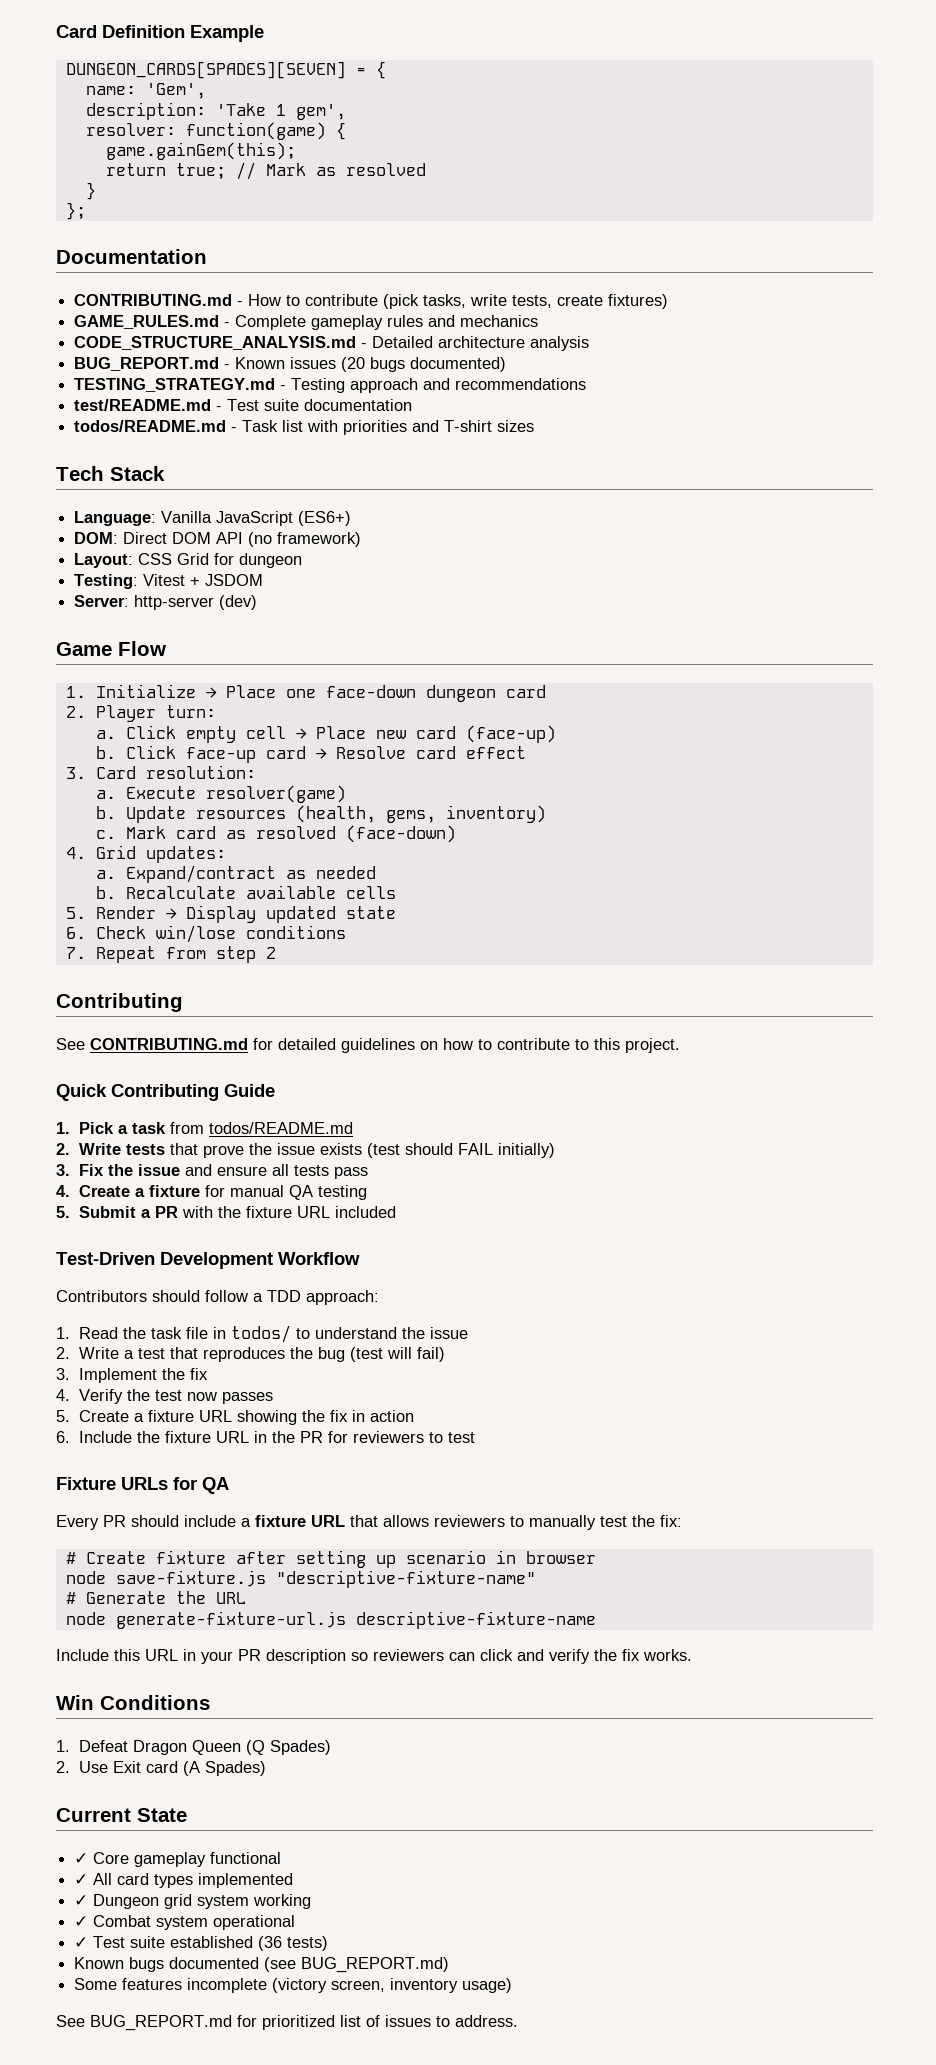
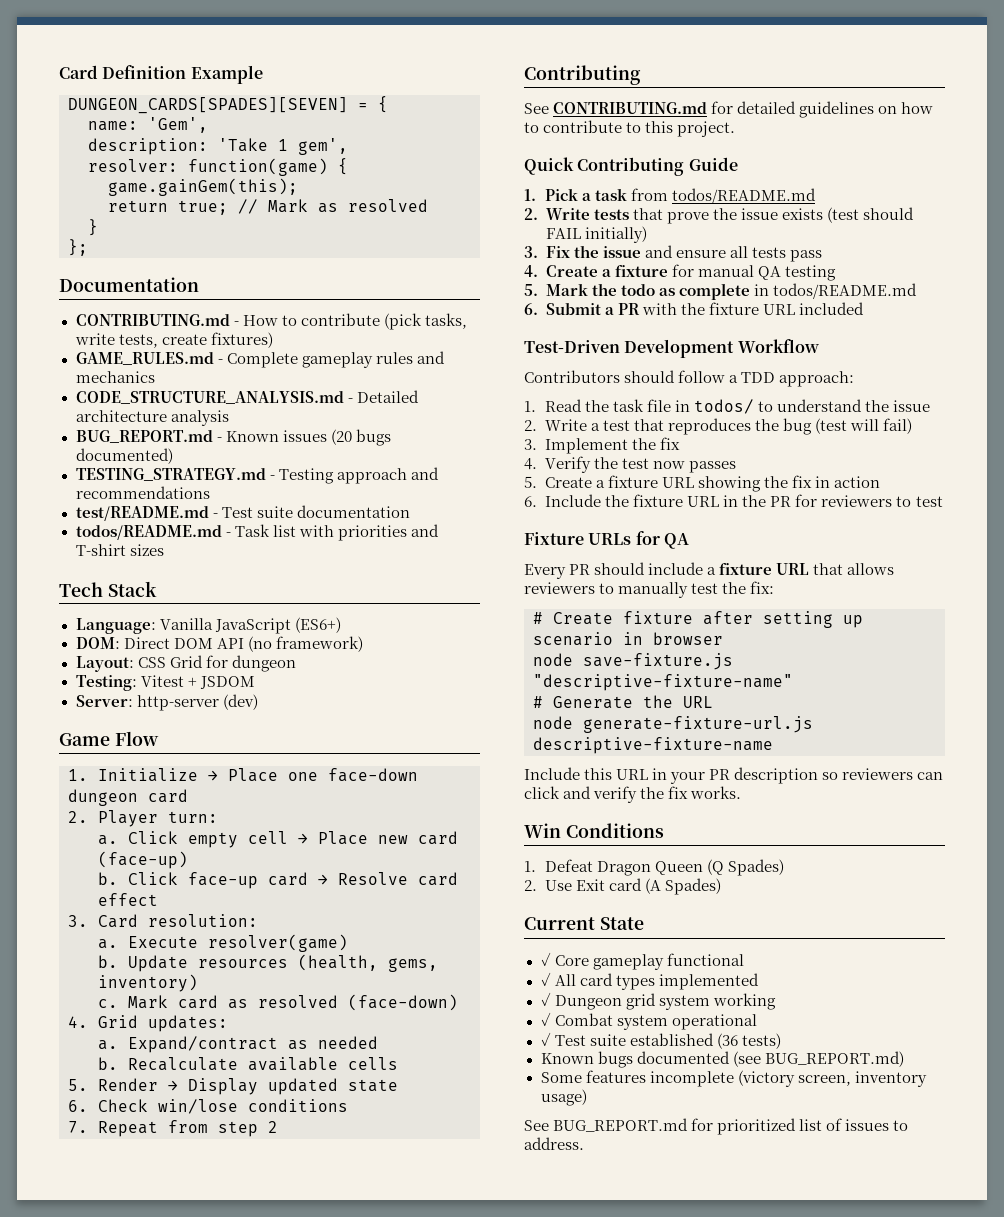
- 5. Submit a PR with the fixture URL included
+ 5. Mark the todo as complete in todos/README.md
+ 6. Submit a PR with the fixture URL included

